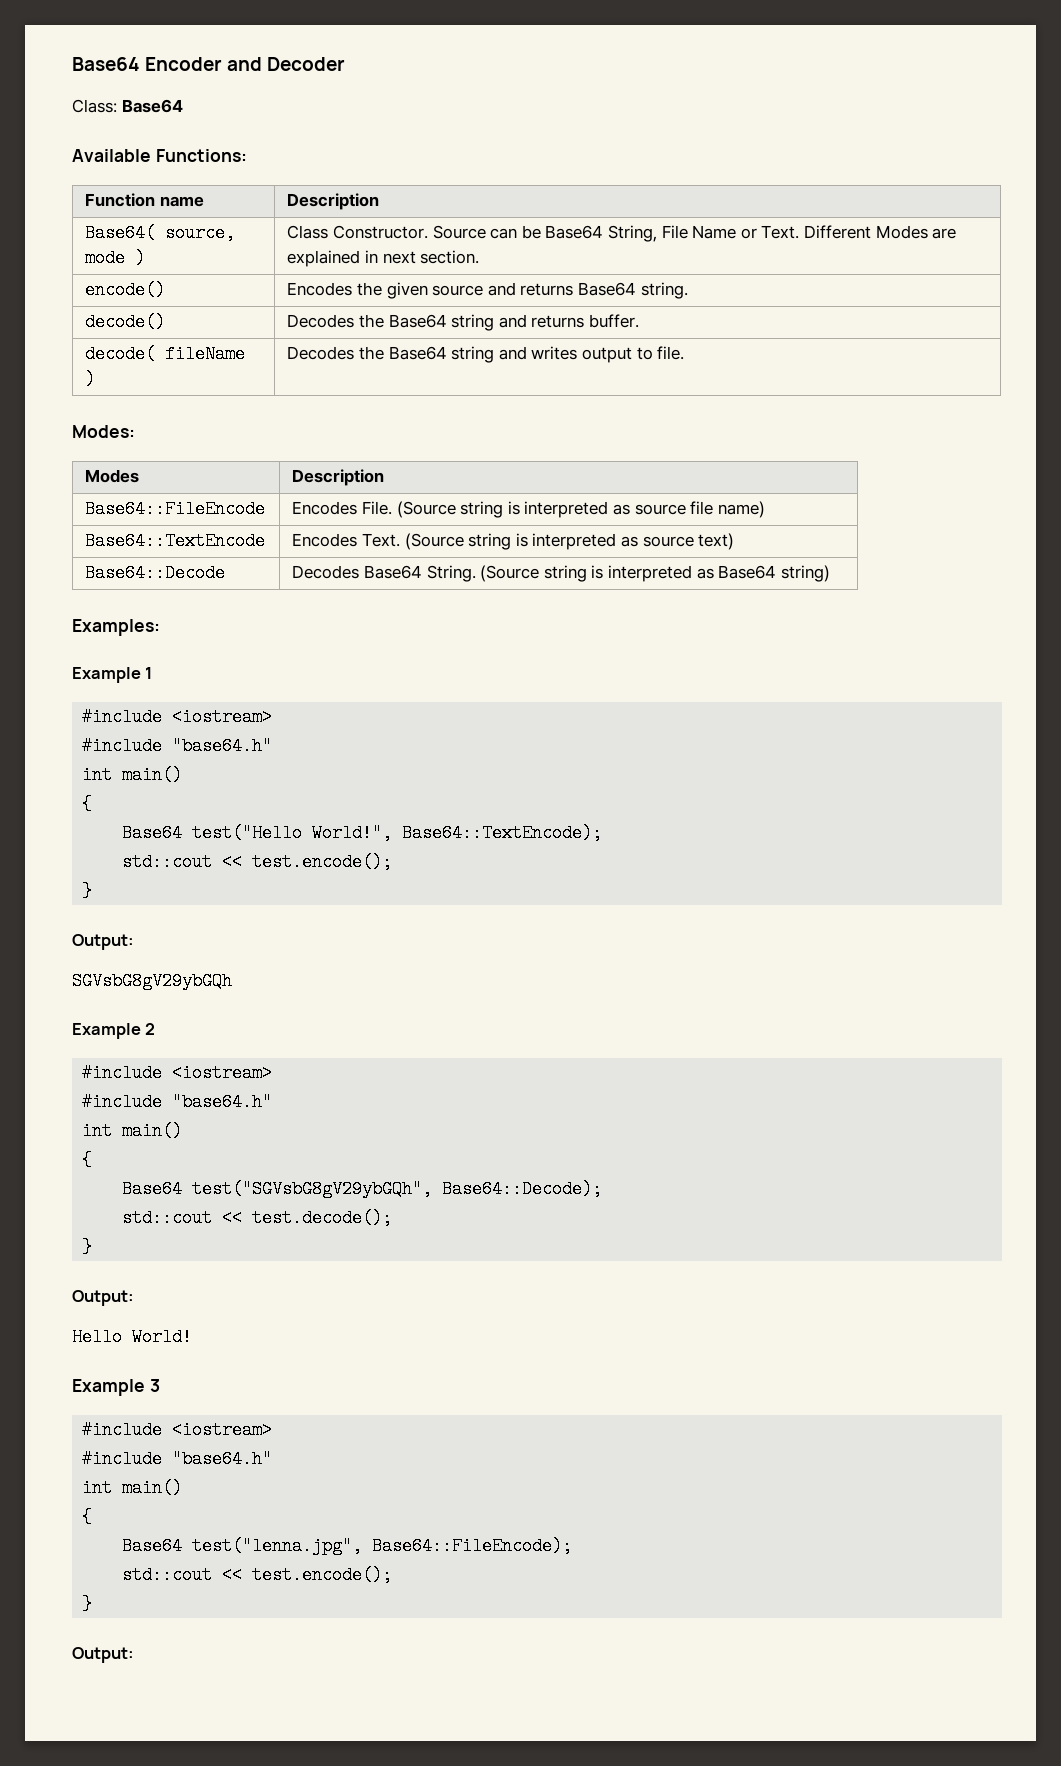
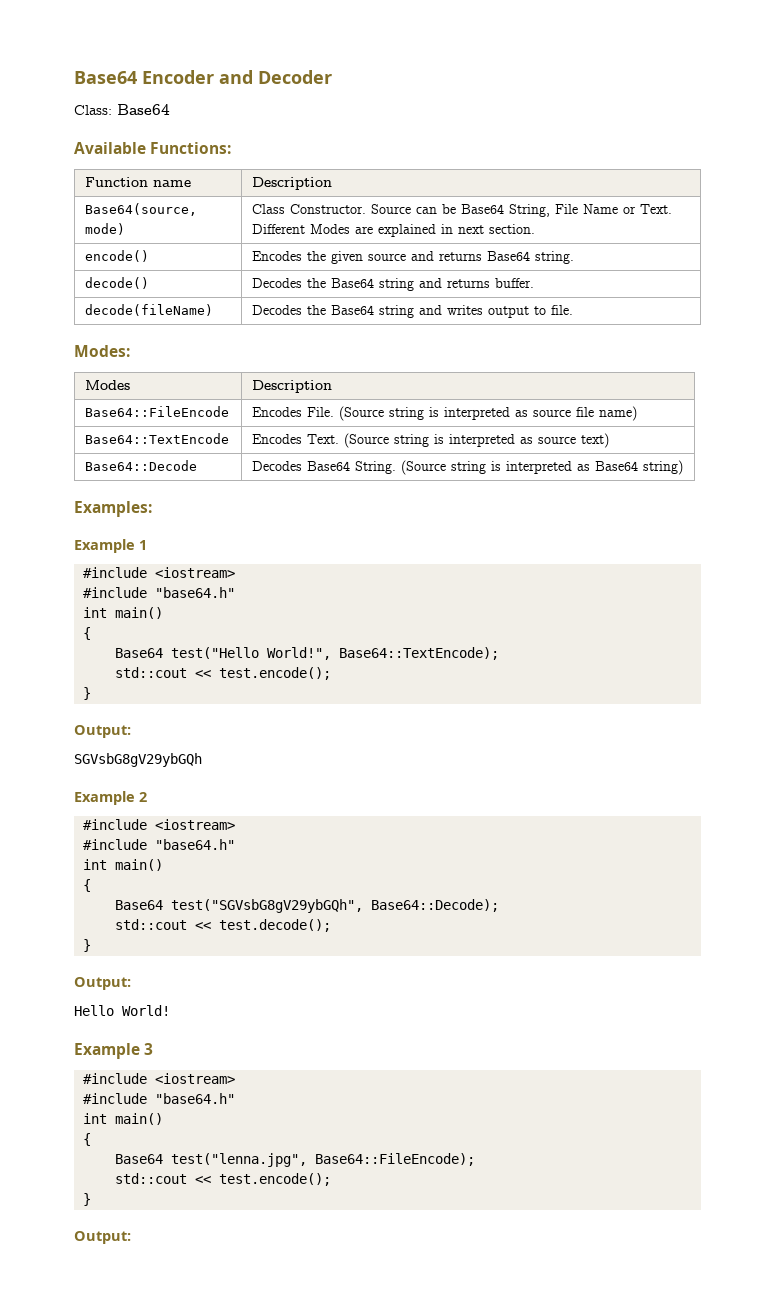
- Base64( source, mode ) | Class Constructor. Source can be Base64 String, File Name or Text. Different Modes are explained in next section.
+ Base64(source, mode) | Class Constructor. Source can be Base64 String, File Name or Text. Different Modes are explained in next section.
- decode( fileName ) | Decodes the Base64 string and writes output to file.
+ decode(fileName) | Decodes the Base64 string and writes output to file.

